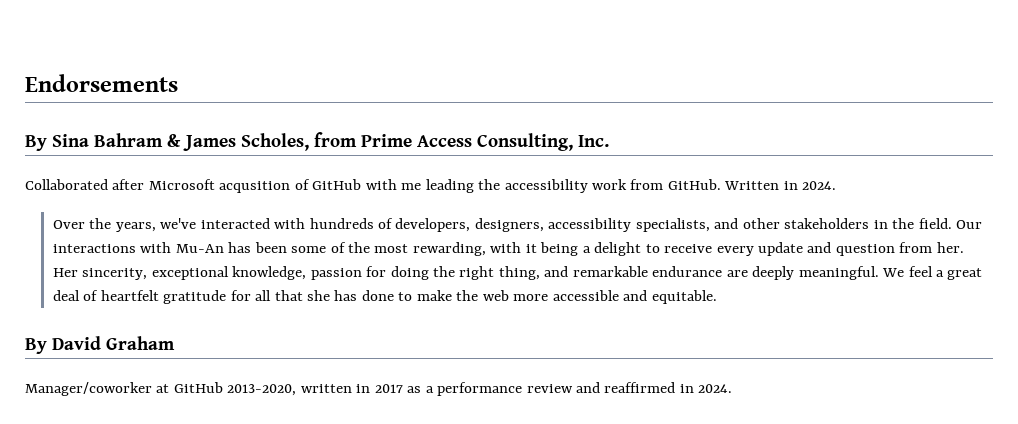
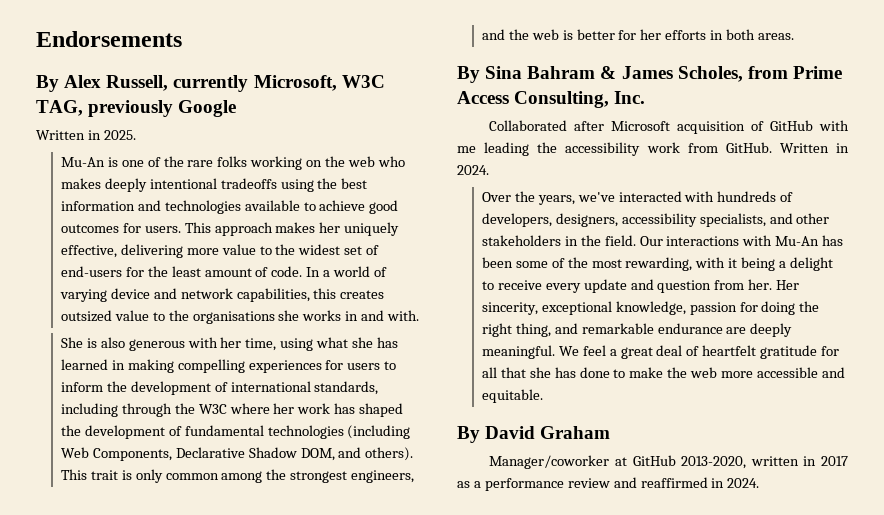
+ By Alex Russell, currently Microsoft, W3C TAG, previously Google
+ Written in 2025.
+ Mu-An is one of the rare folks working on the web who makes deeply intentional tradeoffs using the best information and technologies available to achieve good outcomes for users. This approach makes her uniquely effective, delivering more value to the widest set of end-users for the least amount of code. In a world of varying device and network capabilities, this creates outsized value to the organisations she works in and with.
+ She is also generous with her time, using what she has learned in making compelling experiences for users to inform the development of international standards, including through the W3C where her work has shaped the development of fundamental technologies (including Web Components, Declarative Shadow DOM, and others). This trait is only common among the strongest engineers, and the web is better for her efforts in both areas.
- Collaborated after Microsoft acqusition of GitHub with me leading the accessibility work from GitHub.
+ Collaborated after Microsoft acquisition of GitHub with me leading the accessibility work from GitHub.

